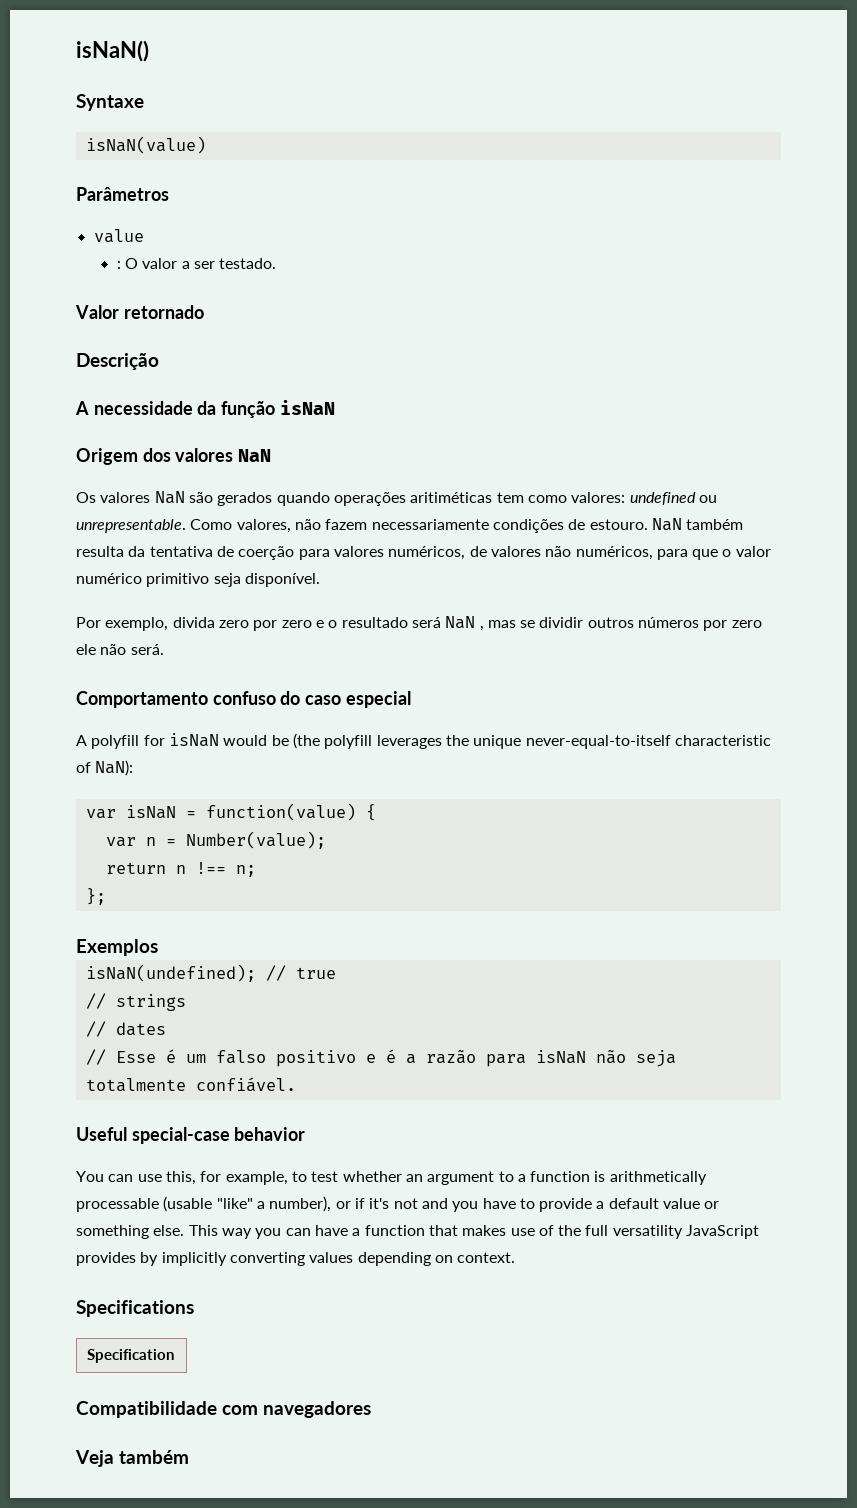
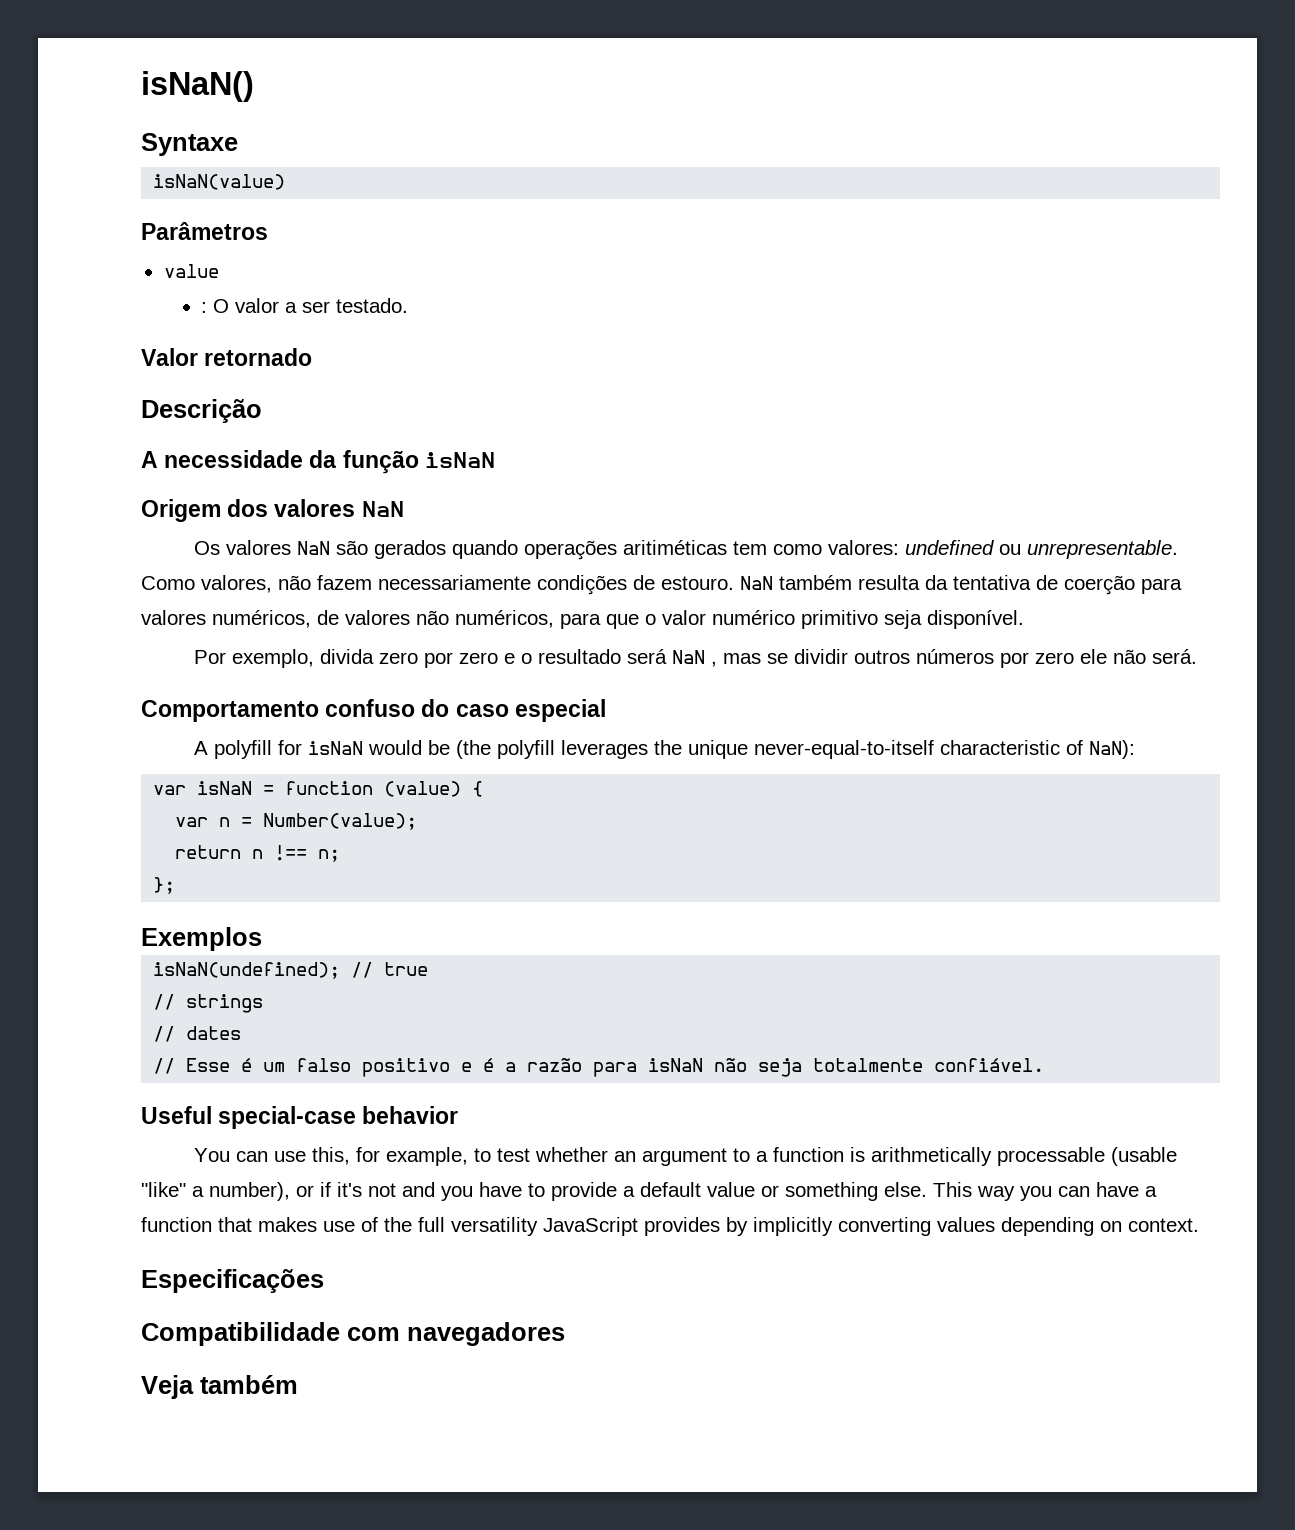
- var isNaN = function(value) {
+ var isNaN = function (value) {
- Specifications
- Specification
+ Especificações

